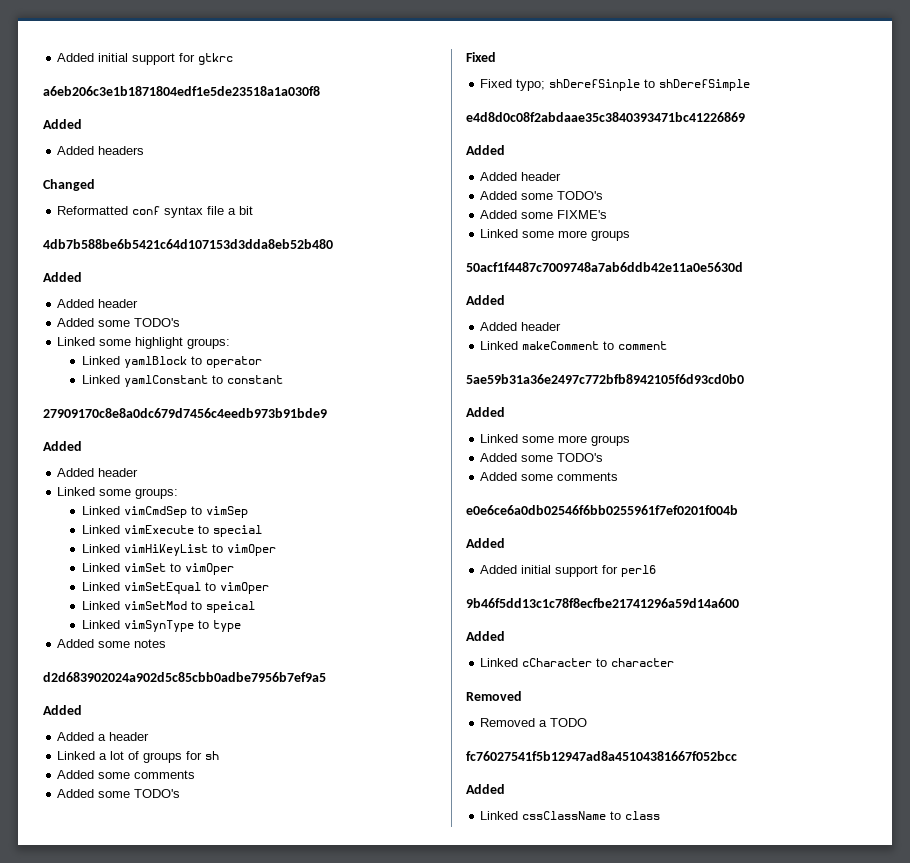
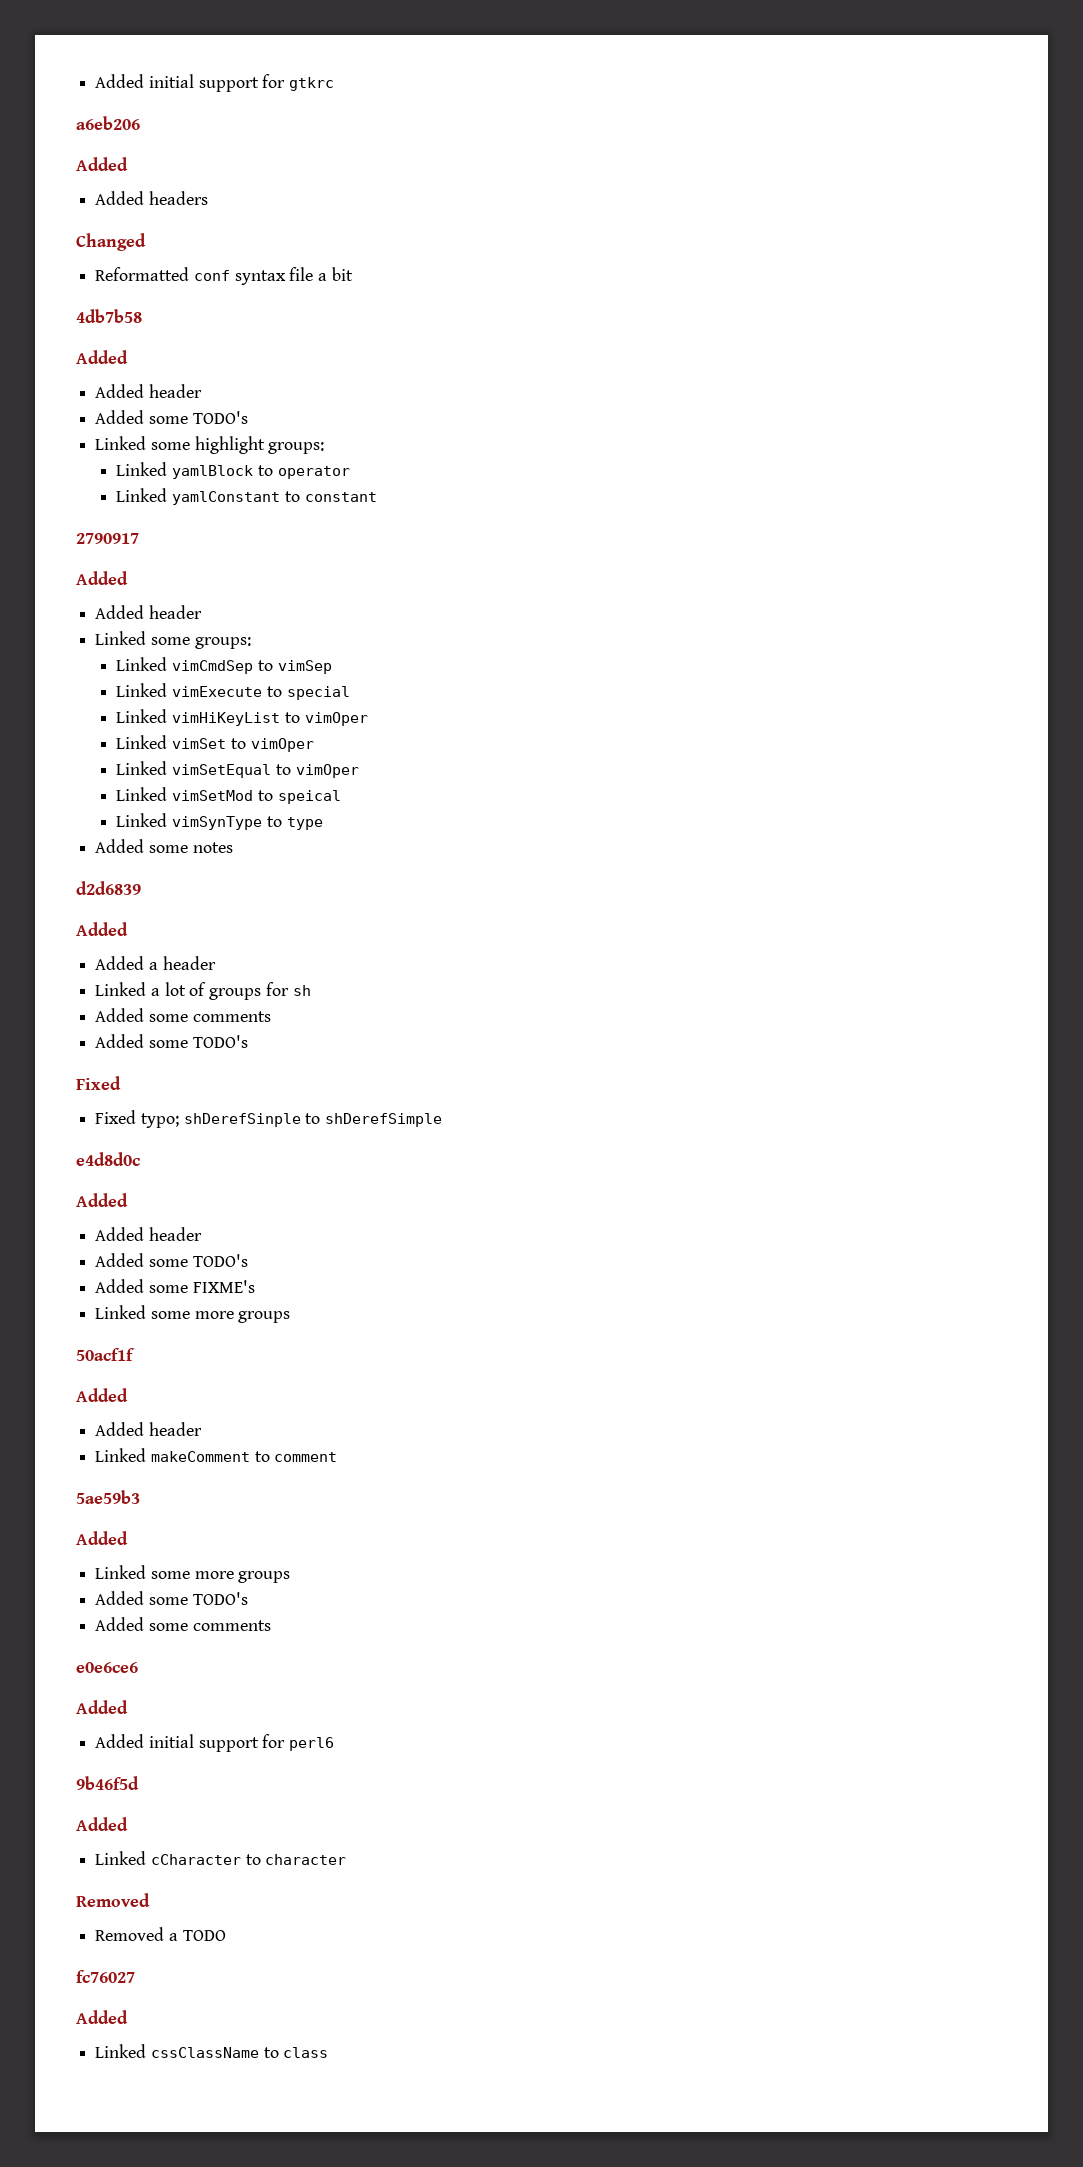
- a6eb206c3e1b1871804edf1e5de23518a1a030f8
+ a6eb206
- 4db7b588be6b5421c64d107153d3dda8eb52b480
+ 4db7b58
- 27909170c8e8a0dc679d7456c4eedb973b91bde9
+ 2790917
- d2d683902024a902d5c85cbb0adbe7956b7ef9a5
+ d2d6839
- e4d8d0c08f2abdaae35c3840393471bc41226869
+ e4d8d0c
- 50acf1f4487c7009748a7ab6ddb42e11a0e5630d
+ 50acf1f
- 5ae59b31a36e2497c772bfb8942105f6d93cd0b0
+ 5ae59b3
- e0e6ce6a0db02546f6bb0255961f7ef0201f004b
+ e0e6ce6
- 9b46f5dd13c1c78f8ecfbe21741296a59d14a600
+ 9b46f5d
- fc76027541f5b12947ad8a45104381667f052bcc
+ fc76027

